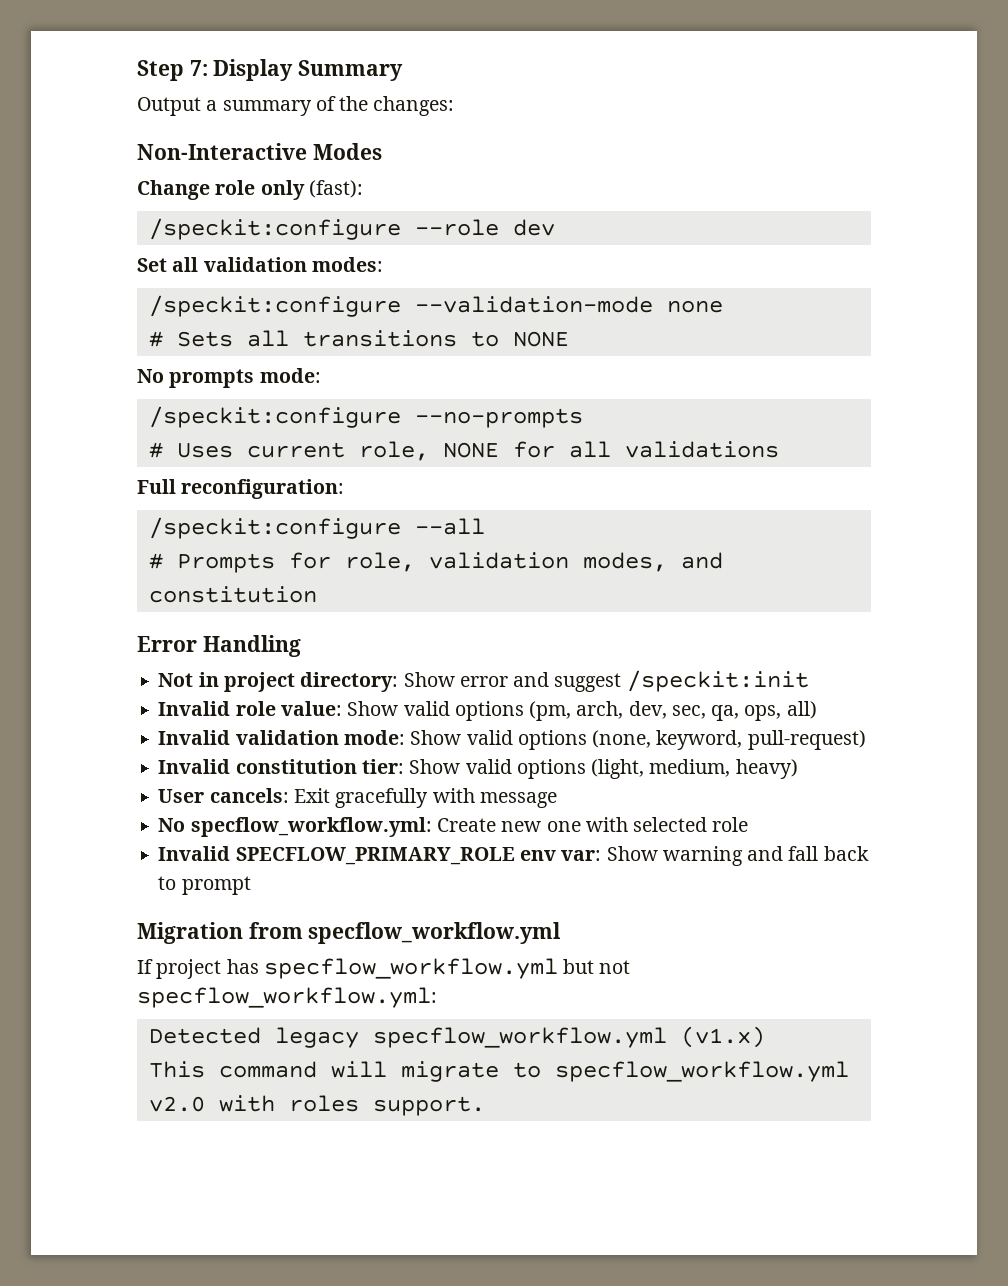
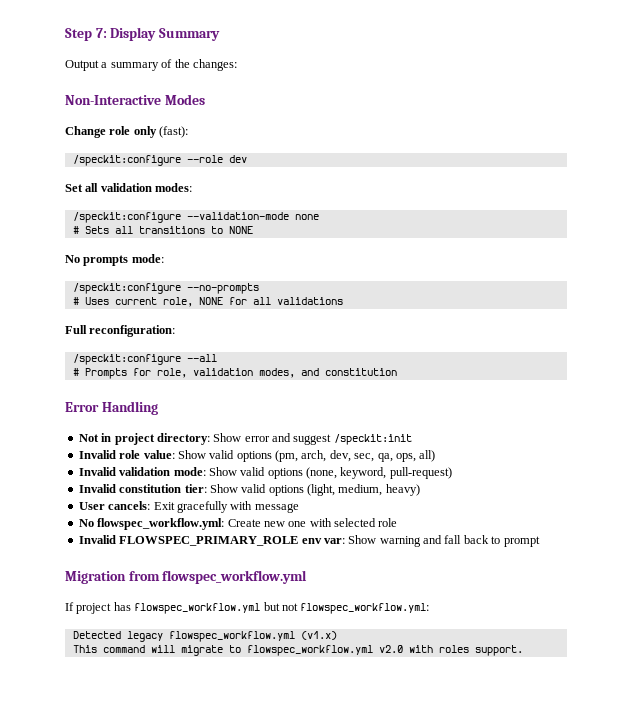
- No specflow_workflow.yml: Create new one with selected role
+ No flowspec_workflow.yml: Create new one with selected role
- Invalid SPECFLOW_PRIMARY_ROLE env var: Show warning and fall back to prompt
+ Invalid FLOWSPEC_PRIMARY_ROLE env var: Show warning and fall back to prompt
- Migration from specflow_workflow.yml
+ Migration from flowspec_workflow.yml
- If project has specflow_workflow.yml but not specflow_workflow.yml:
+ If project has flowspec_workflow.yml but not flowspec_workflow.yml:
- Detected legacy specflow_workflow.yml (v1.x)
+ Detected legacy flowspec_workflow.yml (v1.x)
- This command will migrate to specflow_workflow.yml v2.0 with roles support.
+ This command will migrate to flowspec_workflow.yml v2.0 with roles support.

